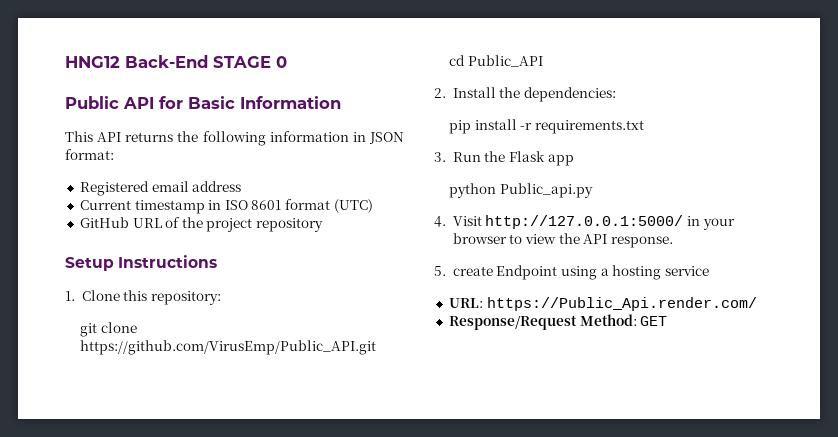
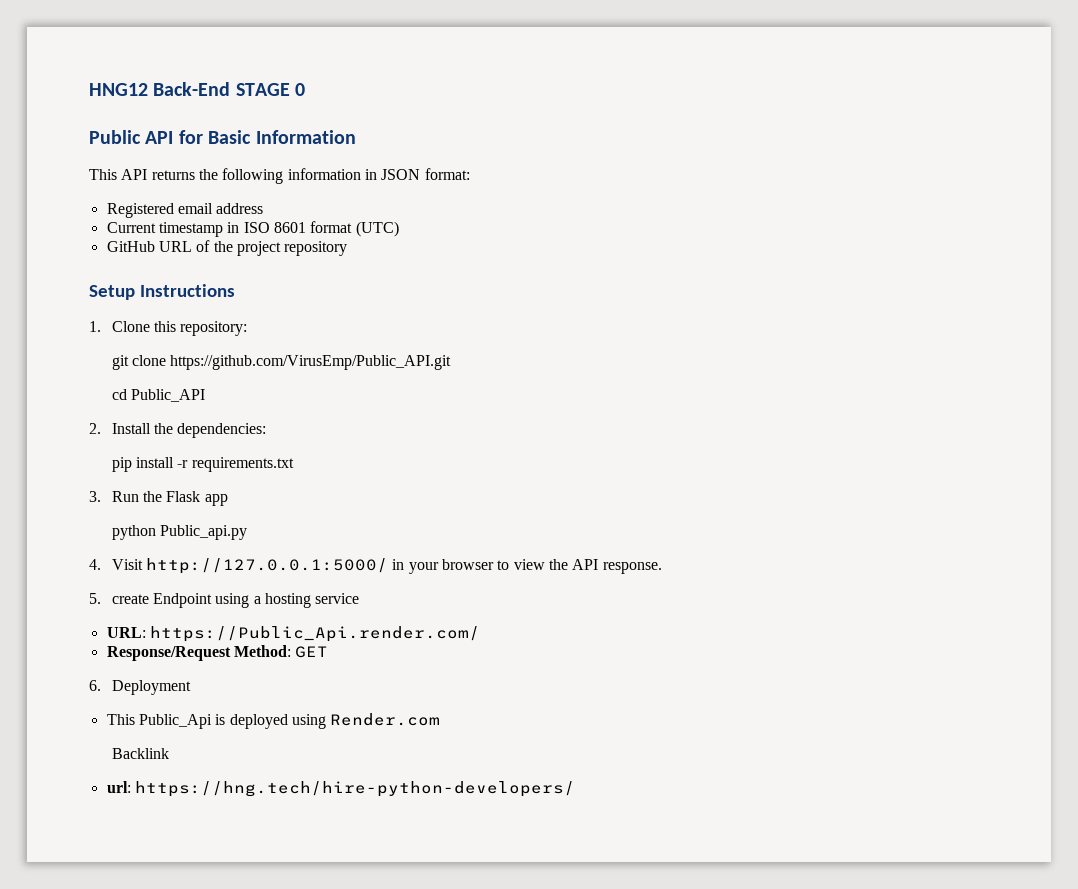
+ 6. Deployment
+ This Public_Api is deployed using Render.com
+ Backlink
+ url: https://hng.tech/hire-python-developers/

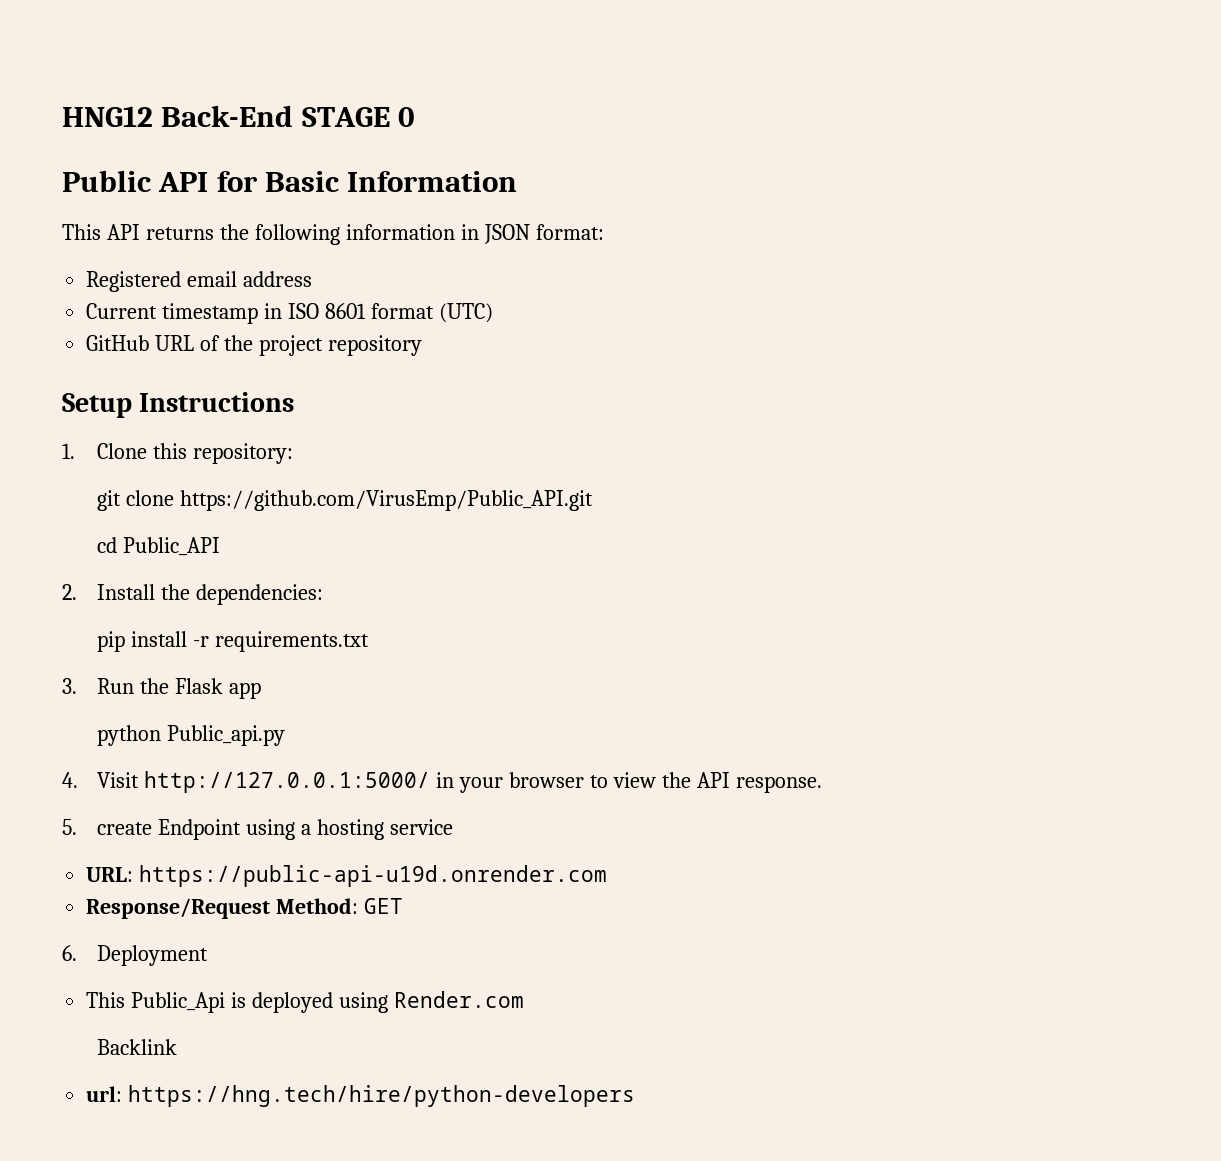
- URL: https://Public_Api.render.com/
+ URL: https://public-api-u19d.onrender.com
- url: https://hng.tech/hire-python-developers/
+ url: https://hng.tech/hire/python-developers

